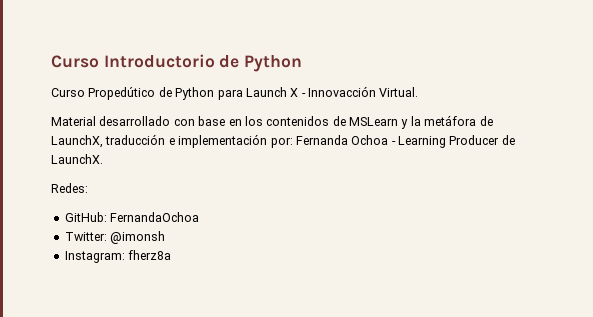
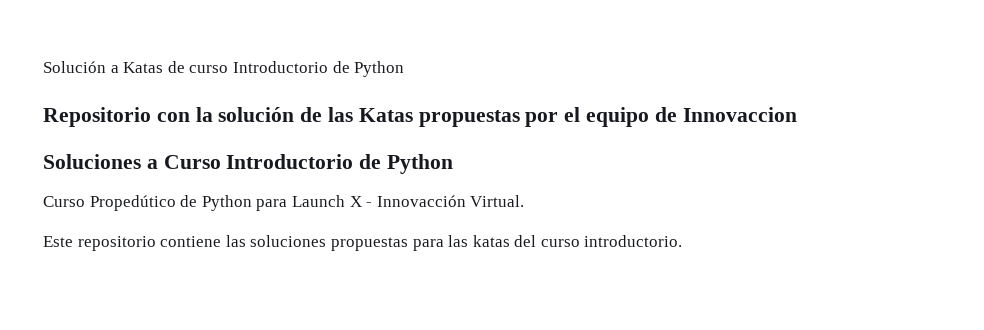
- Curso Introductorio de Python
+ Solución a Katas de curso Introductorio de Python
+ Repositorio con la solución de las Katas propuestas por el equipo de Innovaccion
+ Soluciones a Curso Introductorio de Python
- Material desarrollado con base en los contenidos de MSLearn y la metáfora de LaunchX, traducción e implementación por: Fernanda Ochoa - Learning Producer de LaunchX.
- Redes:
- GitHub: FernandaOchoa
- Twitter: @imonsh
- Instagram: fherz8a
+ Este repositorio contiene las soluciones propuestas para las katas del curso introductorio.

